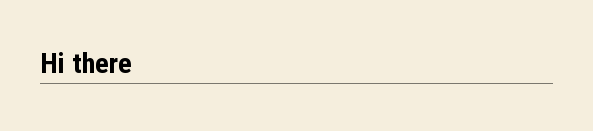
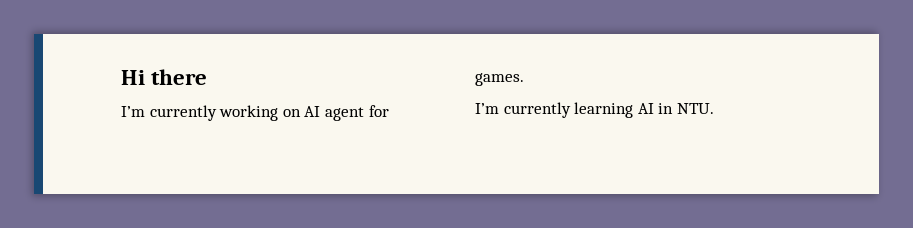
+ I’m currently working on AI agent for games.
+ I’m currently learning AI in NTU.

